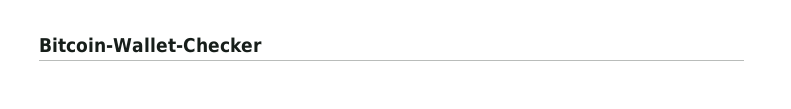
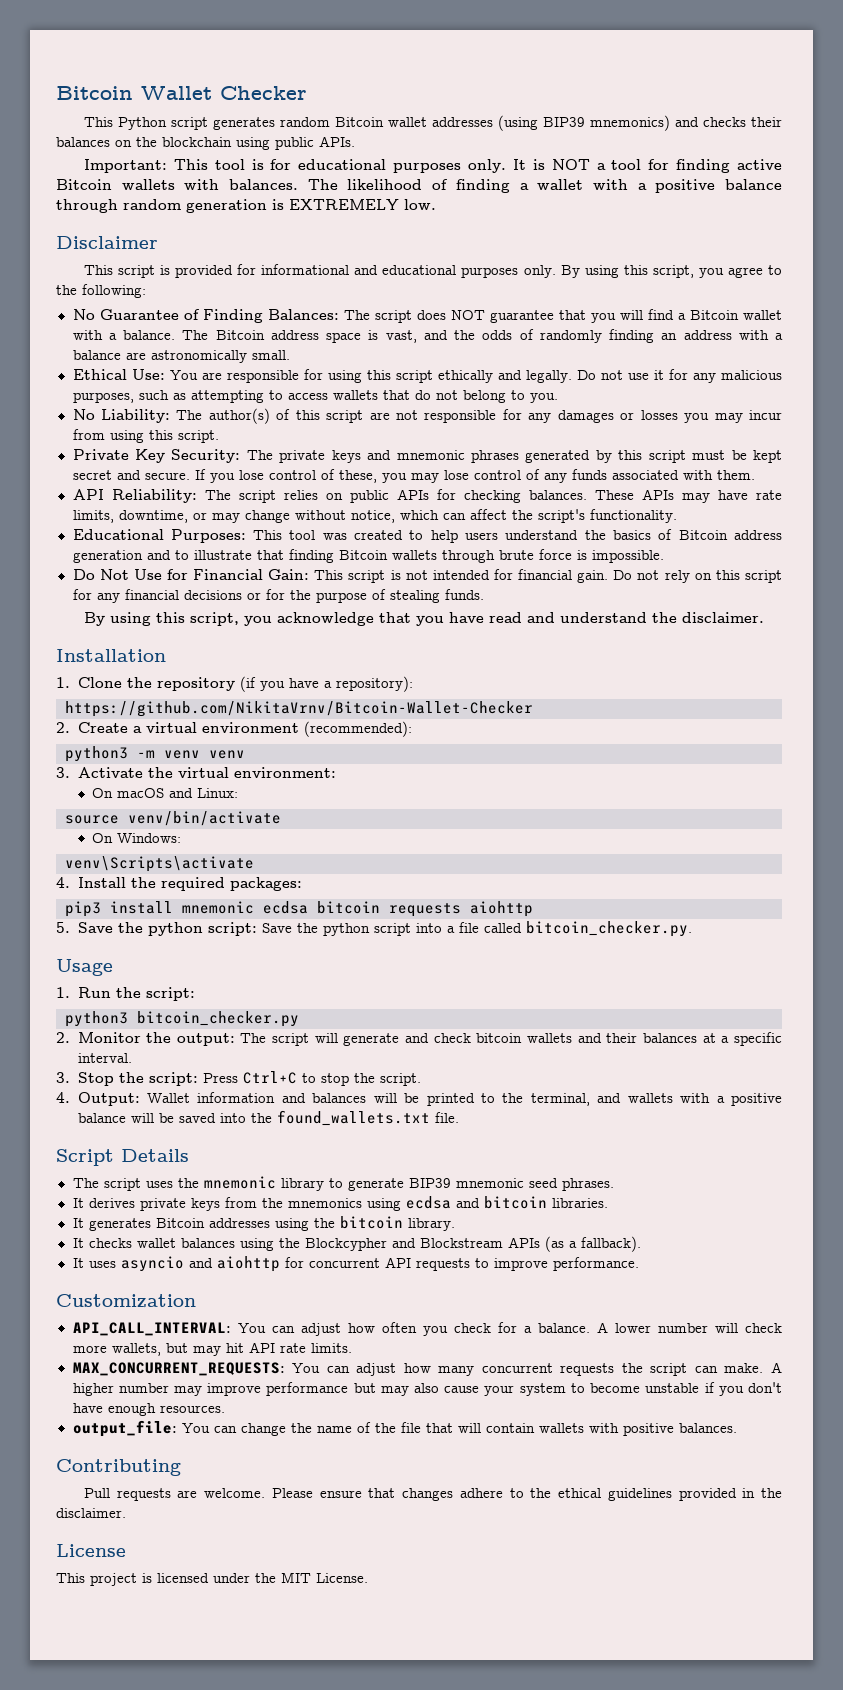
- Bitcoin-Wallet-Checker
+ Bitcoin Wallet Checker
+ This Python script generates random Bitcoin wallet addresses (using BIP39 mnemonics) and checks their balances on the blockchain using public APIs.
+ Important: This tool is for educational purposes only. It is NOT a tool for finding active Bitcoin wallets with balances. The likelihood of finding a wallet with a positive balance through random generation is EXTREMELY low.
+ Disclaimer
+ This script is provided for informational and educational purposes only. By using this script, you agree to the following:
+ No Guarantee of Finding Balances: The script does NOT guarantee that you will find a Bitcoin wallet with a balance. The Bitcoin address space is vast, and the odds of randomly finding an address with a balance are astronomically small.
+ Ethical Use: You are responsible for using this script ethically and legally. Do not use it for any malicious purposes, such as attempting to access wallets that do not belong to you.
+ No Liability: The author(s) of this script are not responsible for any damages or losses you may incur from using this script.
+ Private Key Security: The private keys and mnemonic phrases generated by this script must be kept secret and secure. If you lose control of these, you may lose control of any funds associated with them.
+ API Reliability: The script relies on public APIs for checking balances. These APIs may have rate limits, downtime, or may change without notice, which can affect the script's functionality.
+ Educational Purposes: This tool was created to help users understand the basics of Bitcoin address generation and to illustrate that finding Bitcoin wallets through brute force is impossible.
+ Do Not Use for Financial Gain: This script is not intended for financial gain. Do not rely on this script for any financial decisions or for the purpose of stealing funds.
+ By using this script, you acknowledge that you have read and understand the disclaimer.
+ Installation
+ 1. Clone the repository (if you have a repository):
+ https://github.com/NikitaVrnv/Bitcoin-Wallet-Checker
+ 2. Create a virtual environment (recommended):
+ python3 -m venv venv
+ 3. Activate the virtual environment:
+ On macOS and Linux:
+ source venv/bin/activate
+ On Windows:
+ venv\Scripts\activate
+ 4. Install the required packages:
+ pip3 install mnemonic ecdsa bitcoin requests aiohttp
+ 5. Save the python script: Save the python script into a file called bitcoin_checker.py.
+ Usage
+ 1. Run the script:
+ python3 bitcoin_checker.py
+ 2. Monitor the output: The script will generate and check bitcoin wallets and their balances at a specific interval.
+ 3. Stop the script: Press Ctrl+C to stop the script.
+ 4. Output: Wallet information and balances will be printed to the terminal, and wallets with a positive balance will be saved into the found_wallets.txt file.
+ Script Details
+ The script uses the mnemonic library to generate BIP39 mnemonic seed phrases.
+ It derives private keys from the mnemonics using ecdsa and bitcoin libraries.
+ It generates Bitcoin addresses using the bitcoin library.
+ It checks wallet balances using the Blockcypher and Blockstream APIs (as a fallback).
+ It uses asyncio and aiohttp for concurrent API requests to improve performance.
+ Customization
+ API_CALL_INTERVAL: You can adjust how often you check for a balance. A lower number will check more wallets, but may hit API rate limits.
+ MAX_CONCURRENT_REQUESTS: You can adjust how many concurrent requests the script can make. A higher number may improve performance but may also cause your system to become unstable if you don't have enough resources.
+ output_file: You can change the name of the file that will contain wallets with positive balances.
+ Contributing
+ Pull requests are welcome. Please ensure that changes adhere to the ethical guidelines provided in the disclaimer.
+ License
+ This project is licensed under the MIT License.

